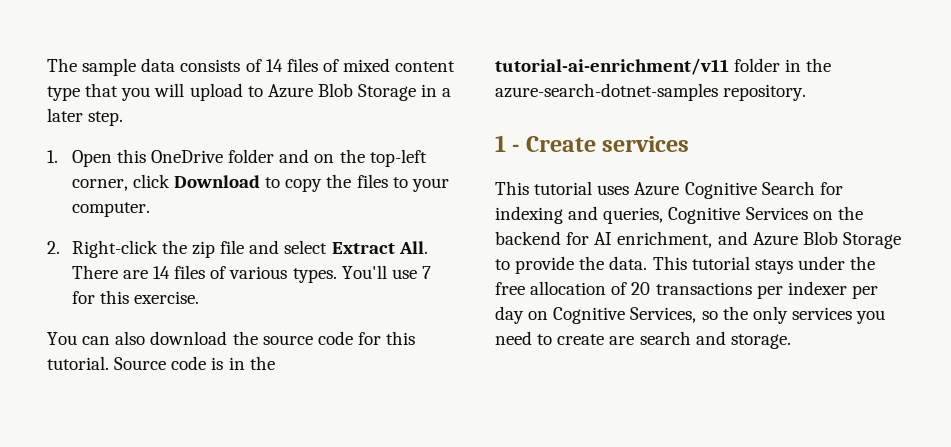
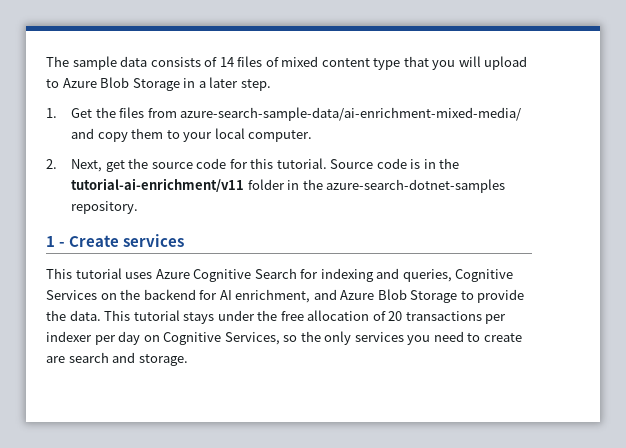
- 1. Open this OneDrive folder and on the top-left corner, click Download to copy the files to your computer.
+ 1. Get the files from azure-search-sample-data/ai-enrichment-mixed-media/ and copy them to your local computer.
- 2. Right-click the zip file and select Extract All. There are 14 files of various types. You'll use 7 for this exercise.
- You can also download the source code for this tutorial.
+ 2. Next, get the source code for this tutorial.

